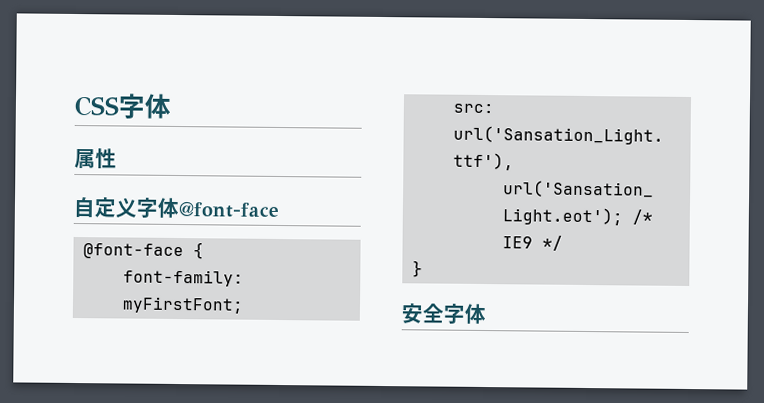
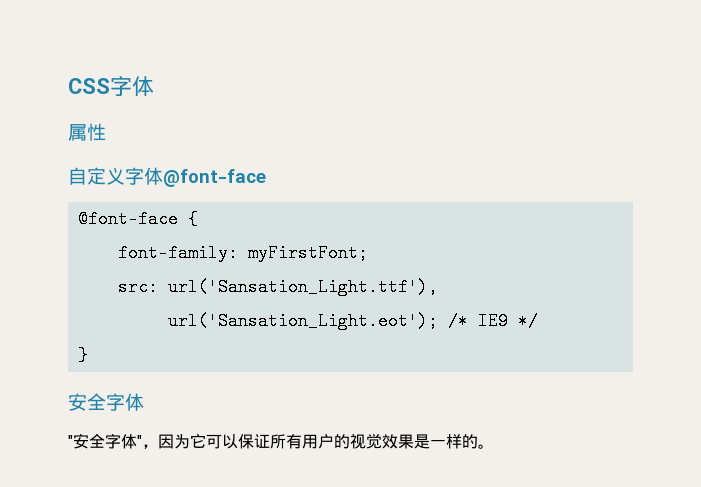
+ "安全字体"，因为它可以保证所有用户的视觉效果是一样的。

